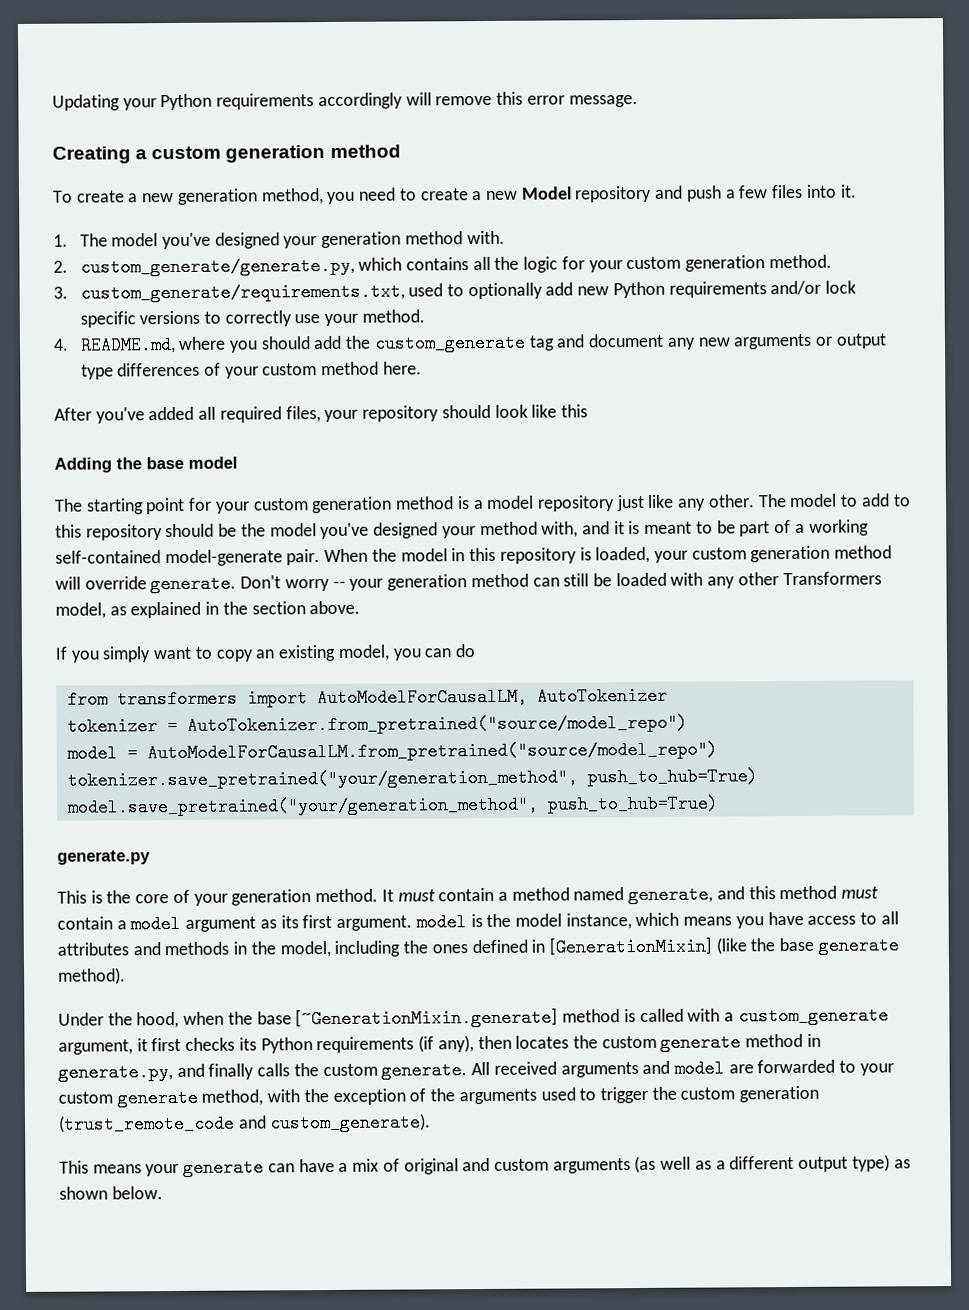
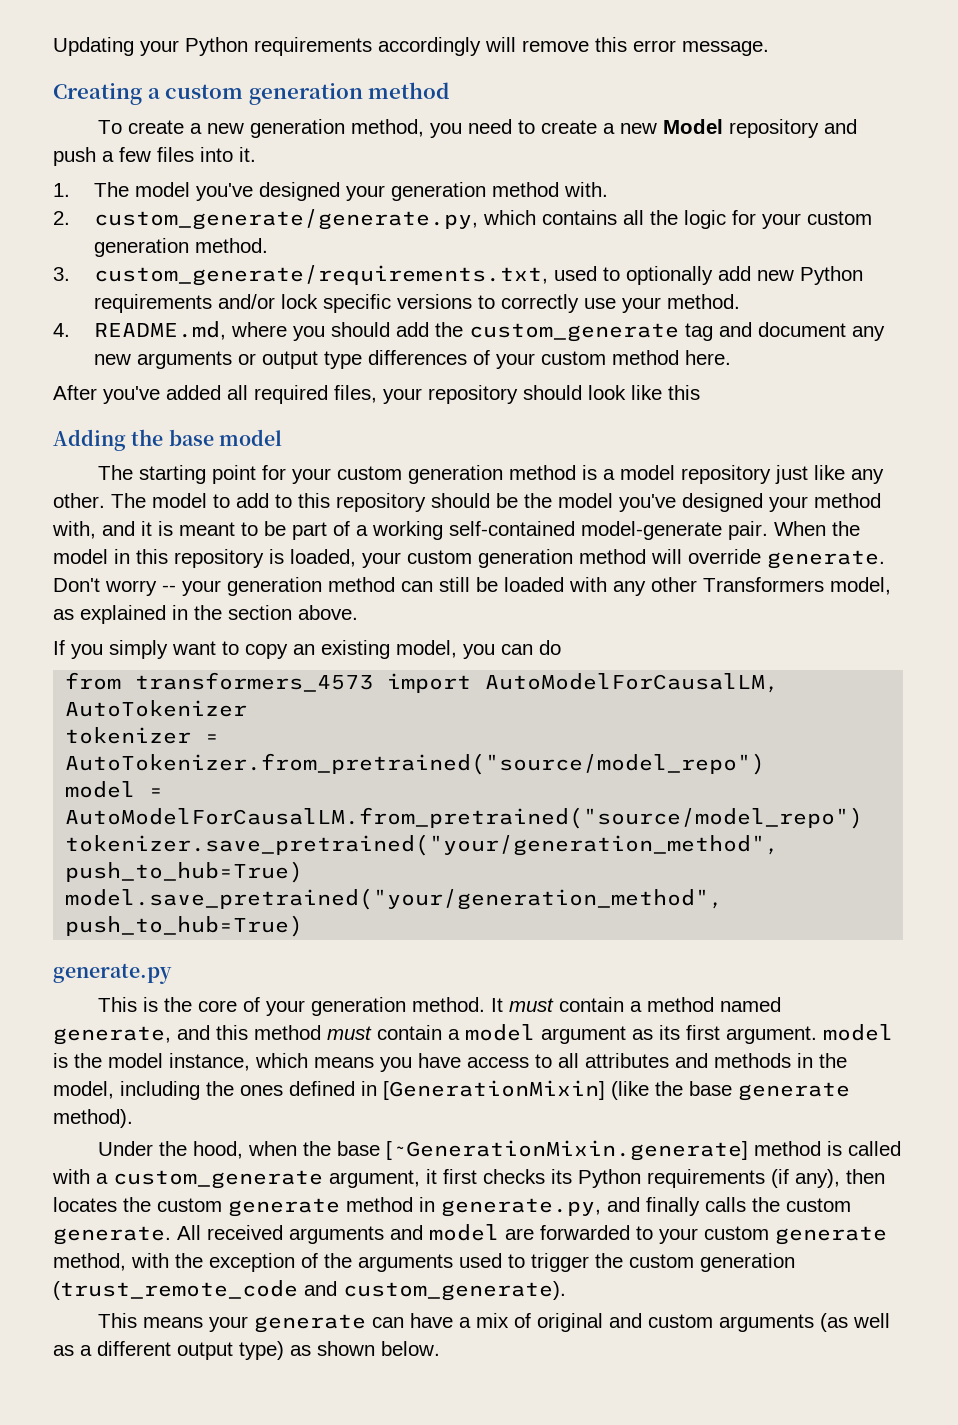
- from transformers import AutoModelForCausalLM, AutoTokenizer
+ from transformers_4573 import AutoModelForCausalLM, AutoTokenizer

